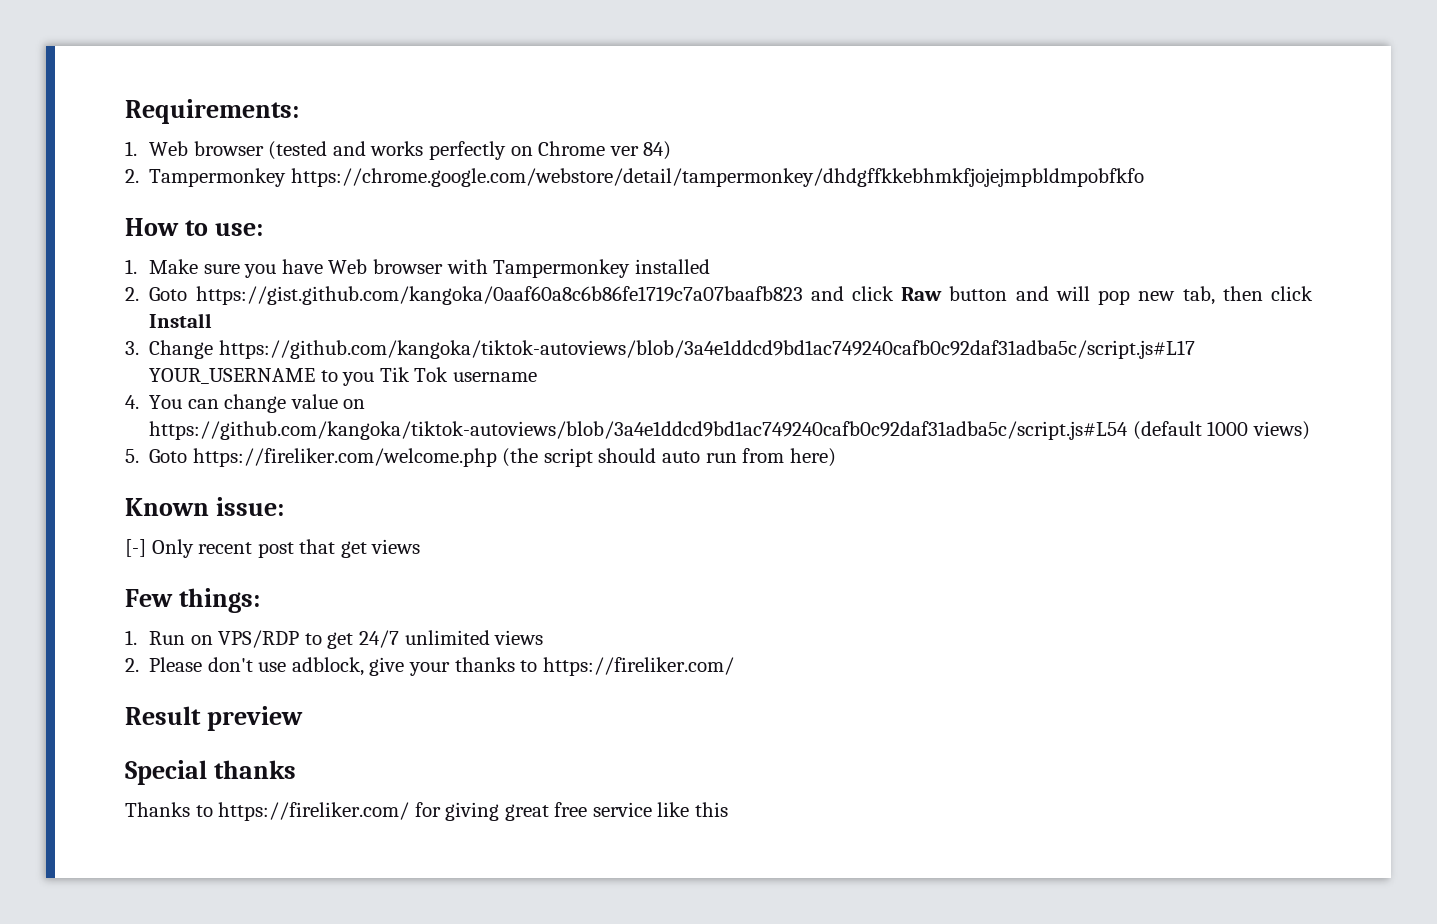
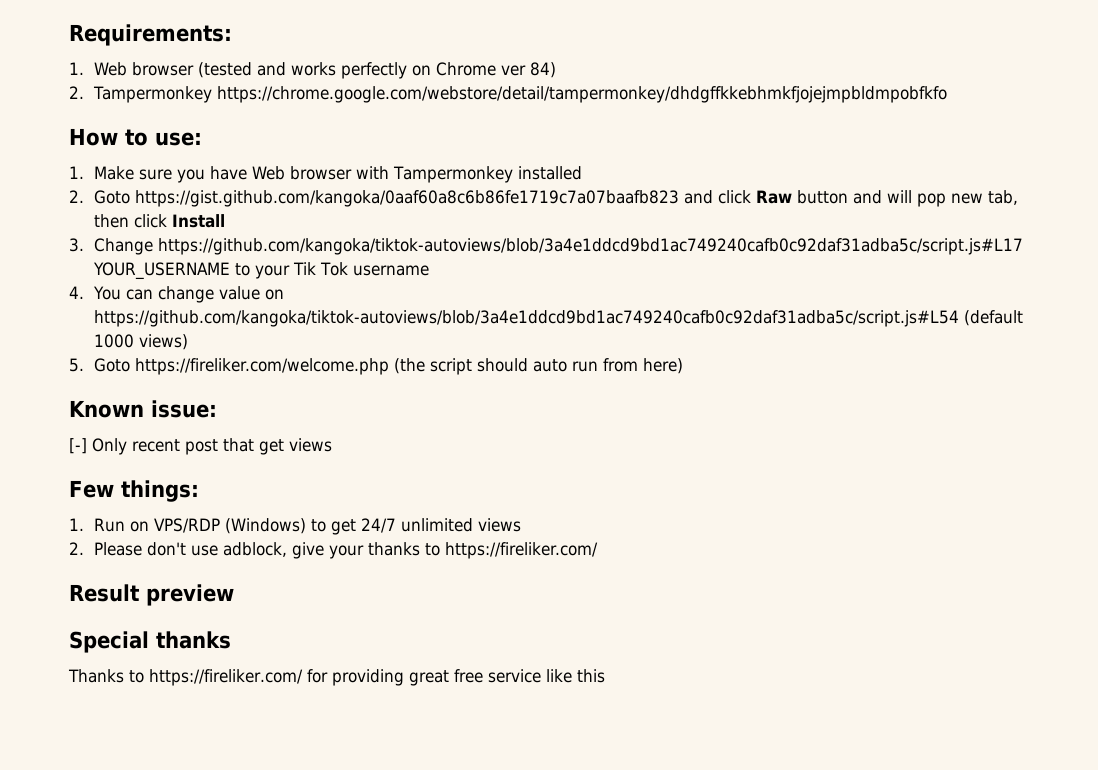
- 3. Change https://github.com/kangoka/tiktok-autoviews/blob/3a4e1ddcd9bd1ac749240cafb0c92daf31adba5c/script.js#L17 YOUR_USERNAME to you Tik Tok username
+ 3. Change https://github.com/kangoka/tiktok-autoviews/blob/3a4e1ddcd9bd1ac749240cafb0c92daf31adba5c/script.js#L17 YOUR_USERNAME to your Tik Tok username
- 1. Run on VPS/RDP to get 24/7 unlimited views
+ 1. Run on VPS/RDP (Windows) to get 24/7 unlimited views
- Thanks to https://fireliker.com/ for giving great free service like this
+ Thanks to https://fireliker.com/ for providing great free service like this

